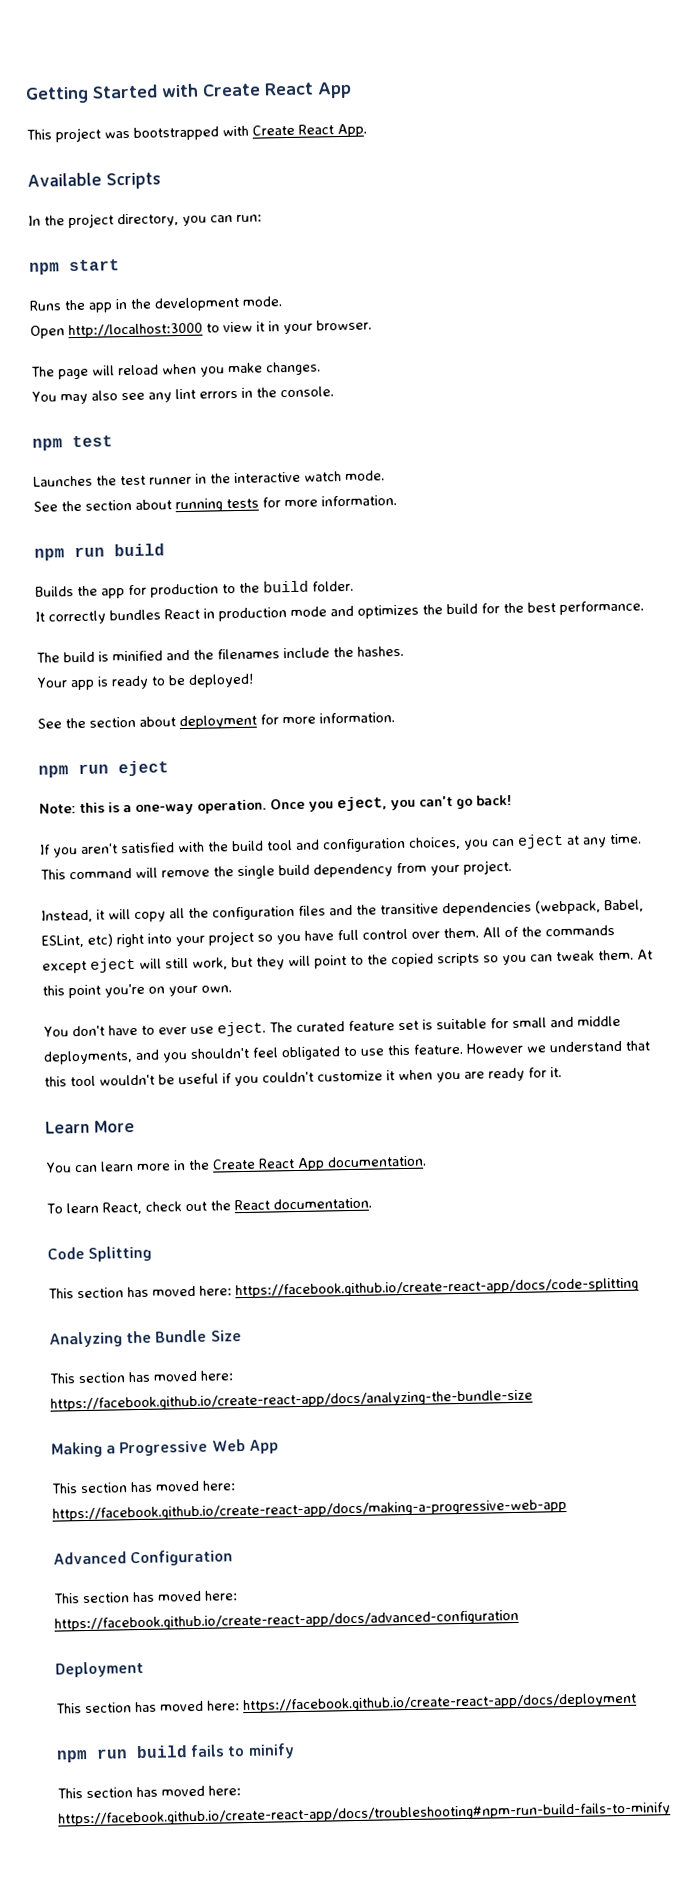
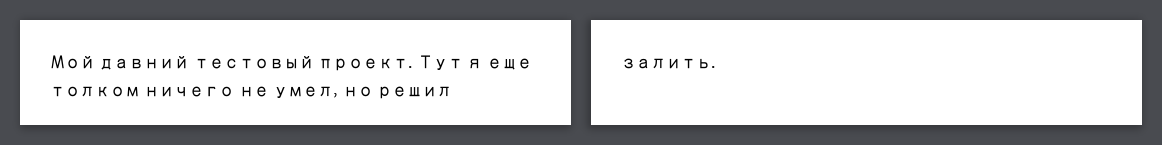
- Getting Started with Create React App
- This project was bootstrapped with Create React App.
- Available Scripts
- In the project directory, you can run:
- npm start
- Runs the app in the development mode.
- Open http://localhost:3000 to view it in your browser.
- The page will reload when you make changes.
- You may also see any lint errors in the console.
- npm test
- Launches the test runner in the interactive watch mode.
- See the section about running tests for more information.
- npm run build
- Builds the app for production to the build folder.
- It correctly bundles React in production mode and optimizes the build for the best performance.
- The build is minified and the filenames include the hashes.
- Your app is ready to be deployed!
- See the section about deployment for more information.
- npm run eject
- Note: this is a one-way operation. Once you eject, you can't go back!
- If you aren't satisfied with the build tool and configuration choices, you can eject at any time. This command will remove the single build dependency from your project.
- Instead, it will copy all the configuration files and the transitive dependencies (webpack, Babel, ESLint, etc) right into your project so you have full control over them. All of the commands except eject will still work, but they will point to the copied scripts so you can tweak them. At this point you're on your own.
- You don't have to ever use eject. The curated feature set is suitable for small and middle deployments, and you shouldn't feel obligated to use this feature. However we understand that this tool wouldn't be useful if you couldn't customize it when you are ready for it.
- Learn More
- You can learn more in the Create React App documentation.
- To learn React, check out the React documentation.
- Code Splitting
- This section has moved here: https://facebook.github.io/create-react-app/docs/code-splitting
- Analyzing the Bundle Size
- This section has moved here: https://facebook.github.io/create-react-app/docs/analyzing-the-bundle-size
- Making a Progressive Web App
- This section has moved here: https://facebook.github.io/create-react-app/docs/making-a-progressive-web-app
- Advanced Configuration
- This section has moved here: https://facebook.github.io/create-react-app/docs/advanced-configuration
- Deployment
- This section has moved here: https://facebook.github.io/create-react-app/docs/deployment
- npm run build fails to minify
- This section has moved here: https://facebook.github.io/create-react-app/docs/troubleshooting#npm-run-build-fails-to-minify
+ Мой давний тестовый проект. Тут я еще толком ничего не умел, но решил залить.

